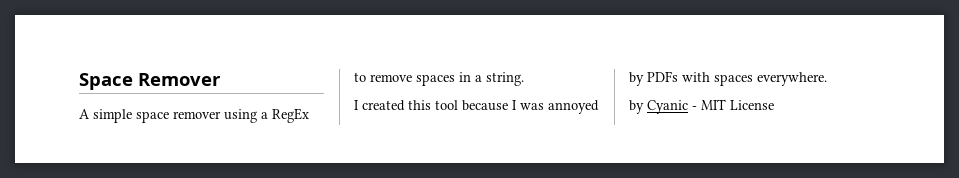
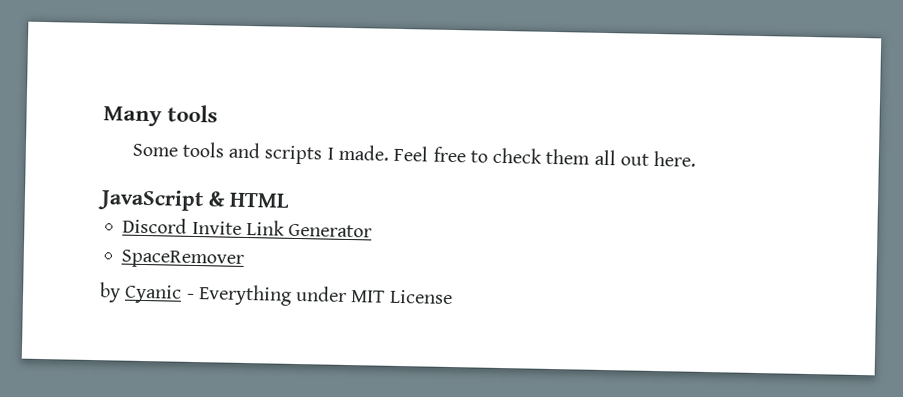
- Space Remover
- A simple space remover using a RegEx to remove spaces in a string.
- I created this tool because I was annoyed by PDFs with spaces everywhere.
+ Many tools
+ Some tools and scripts I made. Feel free to check them all out here.
+ JavaScript & HTML
+ Discord Invite Link Generator
+ SpaceRemover
- by Cyanic - MIT License
+ by Cyanic - Everything under MIT License

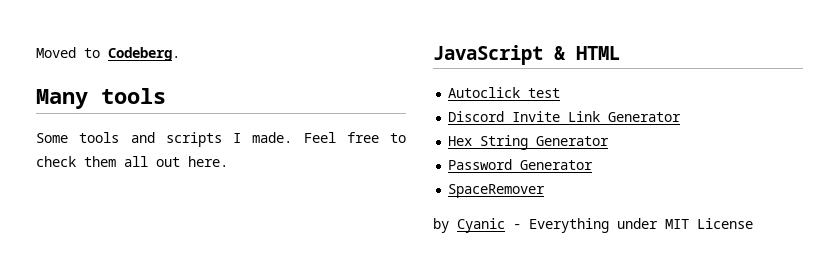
+ Moved to Codeberg.
+ Autoclick test
+ Hex String Generator
+ Password Generator

